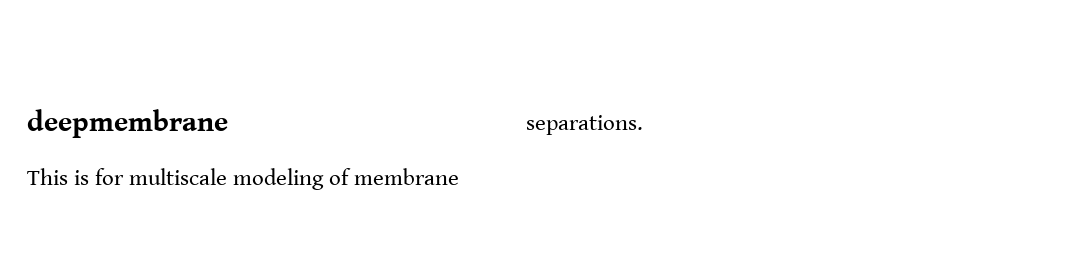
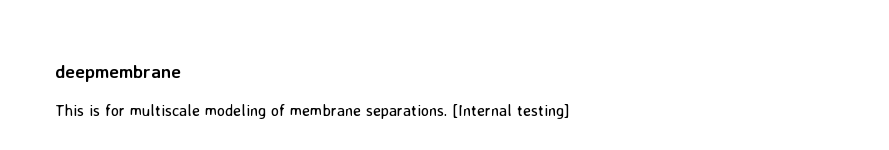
+ [Internal testing]

